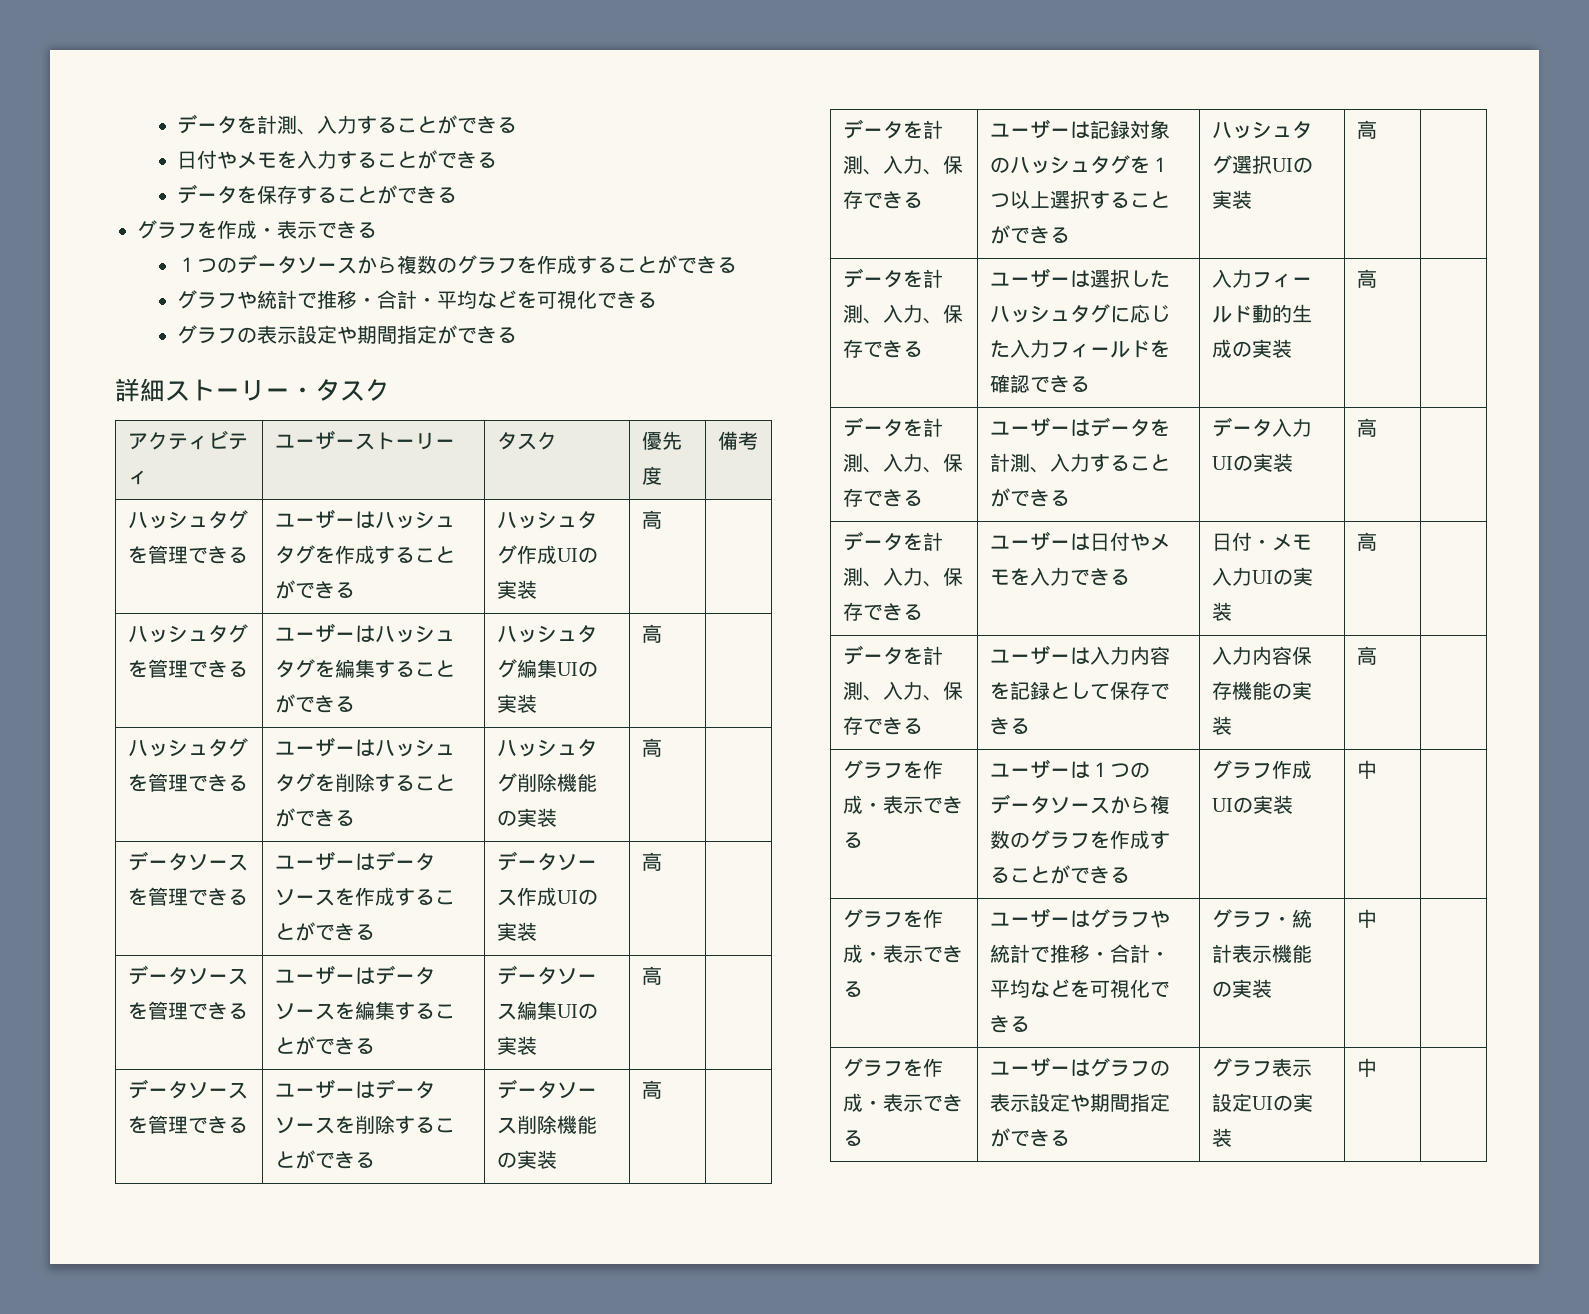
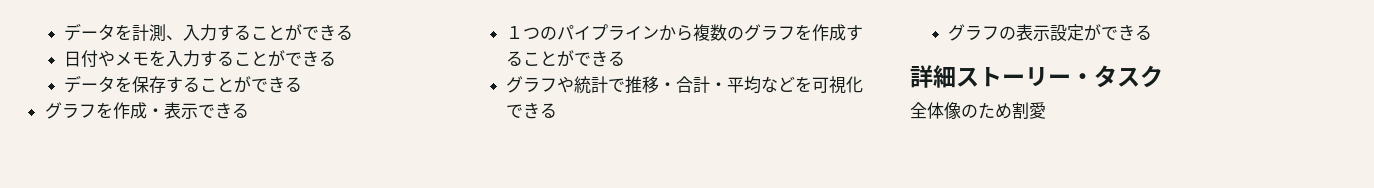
  データを保存することができる
  グラフを作成・表示できる
- １つのデータソースから複数のグラフを作成することができる
+ １つのパイプラインから複数のグラフを作成することができる
  グラフや統計で推移・合計・平均などを可視化できる
- グラフの表示設定や期間指定ができる
+ グラフの表示設定ができる
- アクティビティ | ユーザーストーリー | タスク | 優先度 | 備考
- ハッシュタグを管理できる | ユーザーはハッシュタグを作成することができる | ハッシュタグ作成UIの実装 | 高 |
- ハッシュタグを管理できる | ユーザーはハッシュタグを編集することができる | ハッシュタグ編集UIの実装 | 高 |
- ハッシュタグを管理できる | ユーザーはハッシュタグを削除することができる | ハッシュタグ削除機能の実装 | 高 |
- データソースを管理できる | ユーザーはデータソースを作成することができる | データソース作成UIの実装 | 高 |
- データソースを管理できる | ユーザーはデータソースを編集することができる | データソース編集UIの実装 | 高 |
- データソースを管理できる | ユーザーはデータソースを削除することができる | データソース削除機能の実装 | 高 |
- データを計測、入力、保存できる | ユーザーは記録対象のハッシュタグを１つ以上選択することができる | ハッシュタグ選択UIの実装 | 高 |
- データを計測、入力、保存できる | ユーザーは選択したハッシュタグに応じた入力フィールドを確認できる | 入力フィールド動的生成の実装 | 高 |
- データを計測、入力、保存できる | ユーザーはデータを計測、入力することができる | データ入力UIの実装 | 高 |
- データを計測、入力、保存できる | ユーザーは日付やメモを入力できる | 日付・メモ入力UIの実装 | 高 |
- データを計測、入力、保存できる | ユーザーは入力内容を記録として保存できる | 入力内容保存機能の実装 | 高 |
- グラフを作成・表示できる | ユーザーは１つのデータソースから複数のグラフを作成することができる | グラフ作成UIの実装 | 中 |
- グラフを作成・表示できる | ユーザーはグラフや統計で推移・合計・平均などを可視化できる | グラフ・統計表示機能の実装 | 中 |
- グラフを作成・表示できる | ユーザーはグラフの表示設定や期間指定ができる | グラフ表示設定UIの実装 | 中 |
+ 全体像のため割愛

